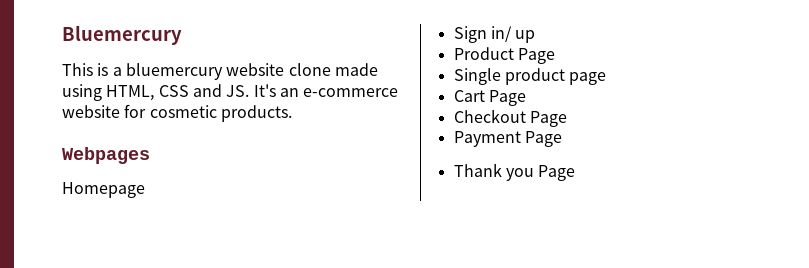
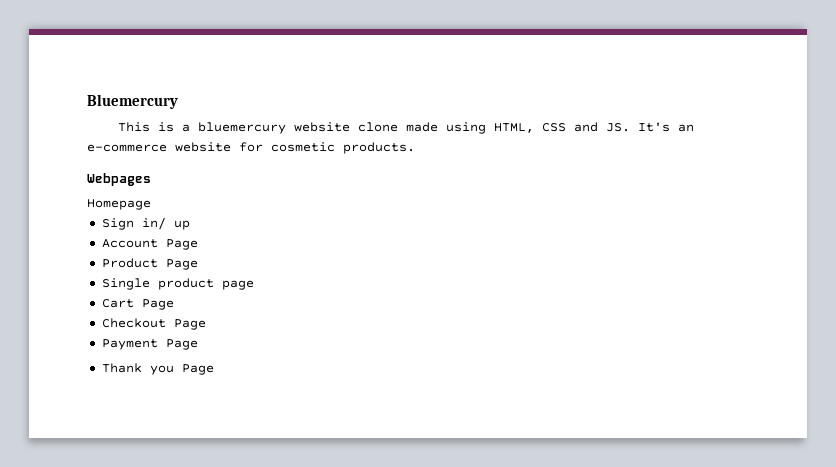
+ Account Page

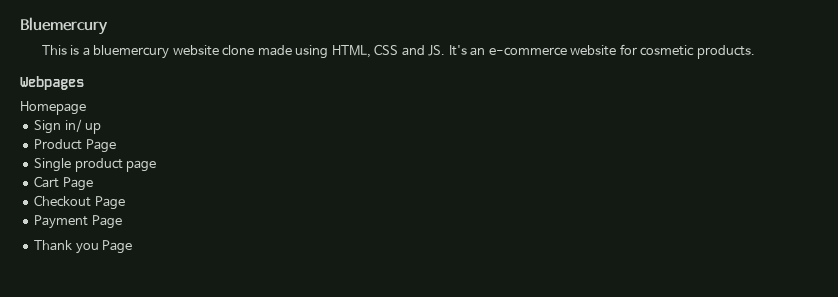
- Account Page

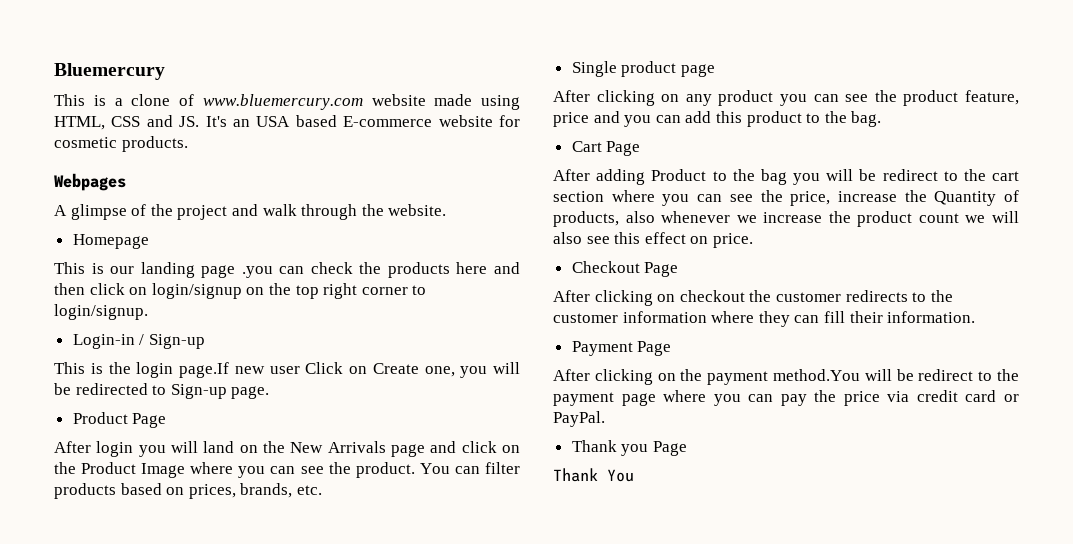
- This is a bluemercury website clone made using HTML, CSS and JS. It's an e-commerce website for cosmetic products.
+ This is a clone of www.bluemercury.com website made using HTML, CSS and JS. It's an USA based E-commerce website for cosmetic products.
+ A glimpse of the project and walk through the website.
  Homepage
- Sign in/ up
+ This is our landing page .you can check the products here and then click on login/signup on the top right corner to login/signup.
+ Login-in / Sign-up
+ This is the login page.If new user Click on Create one, you will be redirected to Sign-up page.
  Product Page
+ After login you will land on the New Arrivals page and click on the Product Image where you can see the product. You can filter products based on prices, brands, etc.
  Single product page
+ After clicking on any product you can see the product feature, price and you can add this product to the bag.
  Cart Page
+ After adding Product to the bag you will be redirect to the cart section where you can see the price, increase the Quantity of products, also whenever we increase the product count we will also see this effect on price.
  Checkout Page
+ After clicking on checkout the customer redirects to the customer information where they can fill their information.
  Payment Page
+ After clicking on the payment method.You will be redirect to the payment page where you can pay the price via credit card or PayPal.
+ Thank You

